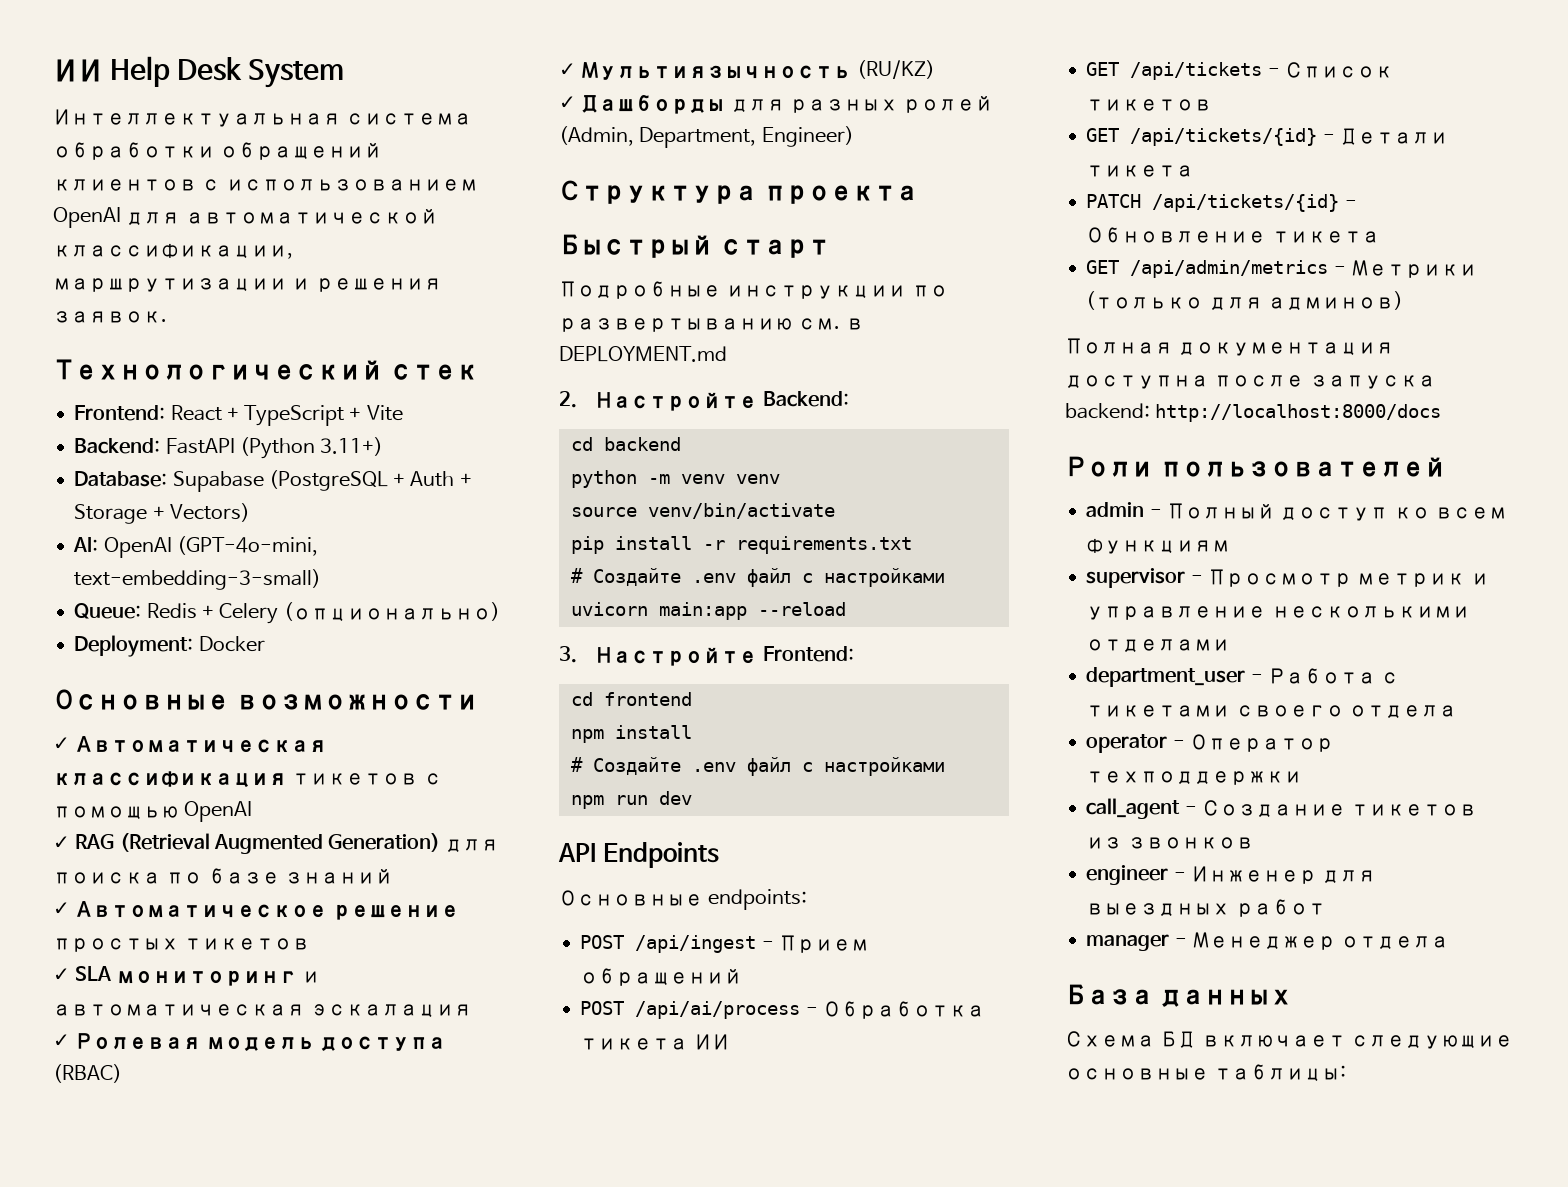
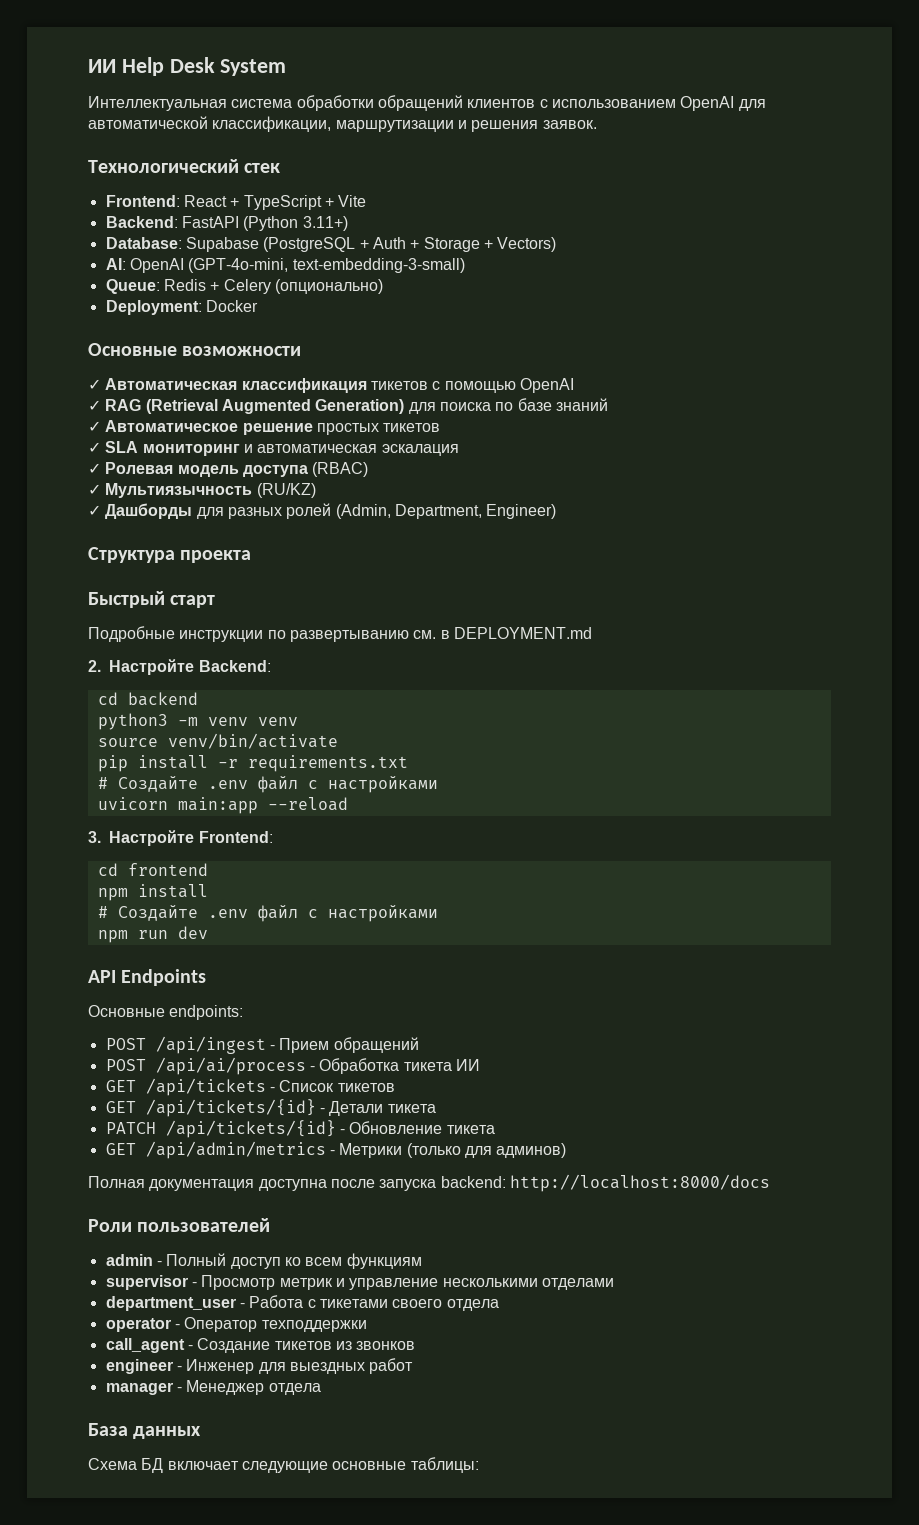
- python -m venv venv
+ python3 -m venv venv

